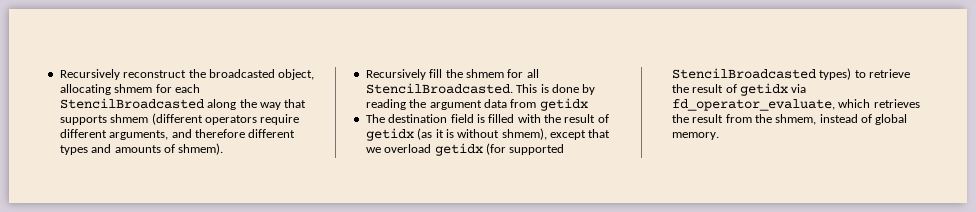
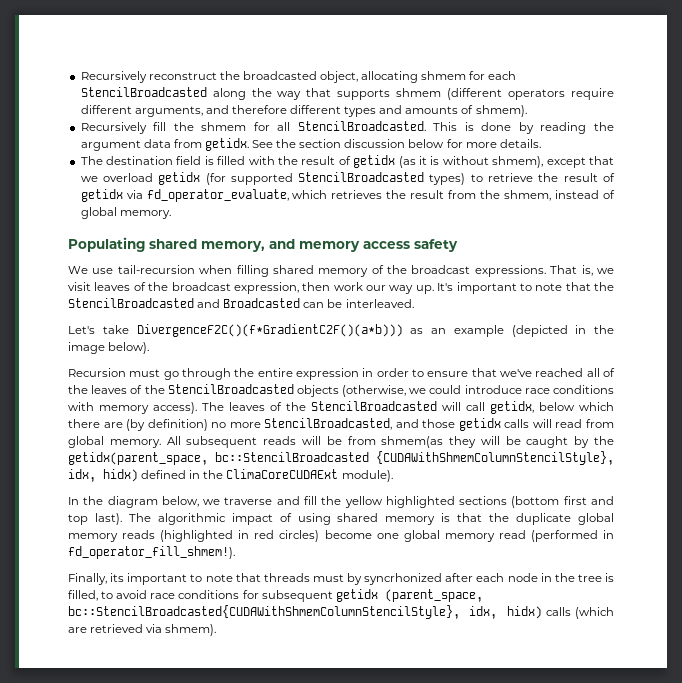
- This is done by reading the argument data from getidx
+ This is done by reading the argument data from getidx. See the section discussion below for more details.
+ Populating shared memory, and memory access safety
+ We use tail-recursion when filling shared memory of the broadcast expressions. That is, we visit leaves of the broadcast expression, then work our way up. It's important to note that the StencilBroadcasted and Broadcasted can be interleaved.
+ Let's take DivergenceF2C()(f*GradientC2F()(a*b))) as an example (depicted in the image below).
+ Recursion must go through the entire expression in order to ensure that we've reached all of the leaves of the StencilBroadcasted objects (otherwise, we could introduce race conditions with memory access). The leaves of the StencilBroadcasted will call getidx, below which there are (by definition) no more StencilBroadcasted, and those getidx calls will read from global memory. All subsequent reads will be from shmem(as they will be caught by the getidx(parent_space, bc::StencilBroadcasted {CUDAWithShmemColumnStencilStyle}, idx, hidx) defined in the ClimaCoreCUDAExt module).
+ In the diagram below, we traverse and fill the yellow highlighted sections (bottom first and top last). The algorithmic impact of using shared memory is that the duplicate global memory reads (highlighted in red circles) become one global memory read (performed in fd_operator_fill_shmem!).
+ Finally, its important to note that threads must by syncrhonized after each node in the tree is filled, to avoid race conditions for subsequent getidx (parent_space, bc::StencilBroadcasted{CUDAWithShmemColumnStencilStyle}, idx, hidx) calls (which are retrieved via shmem).

